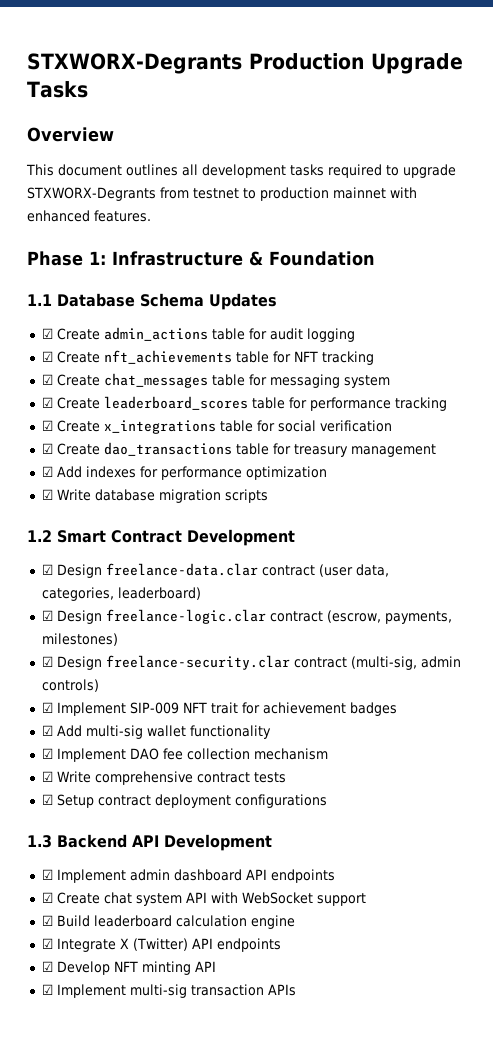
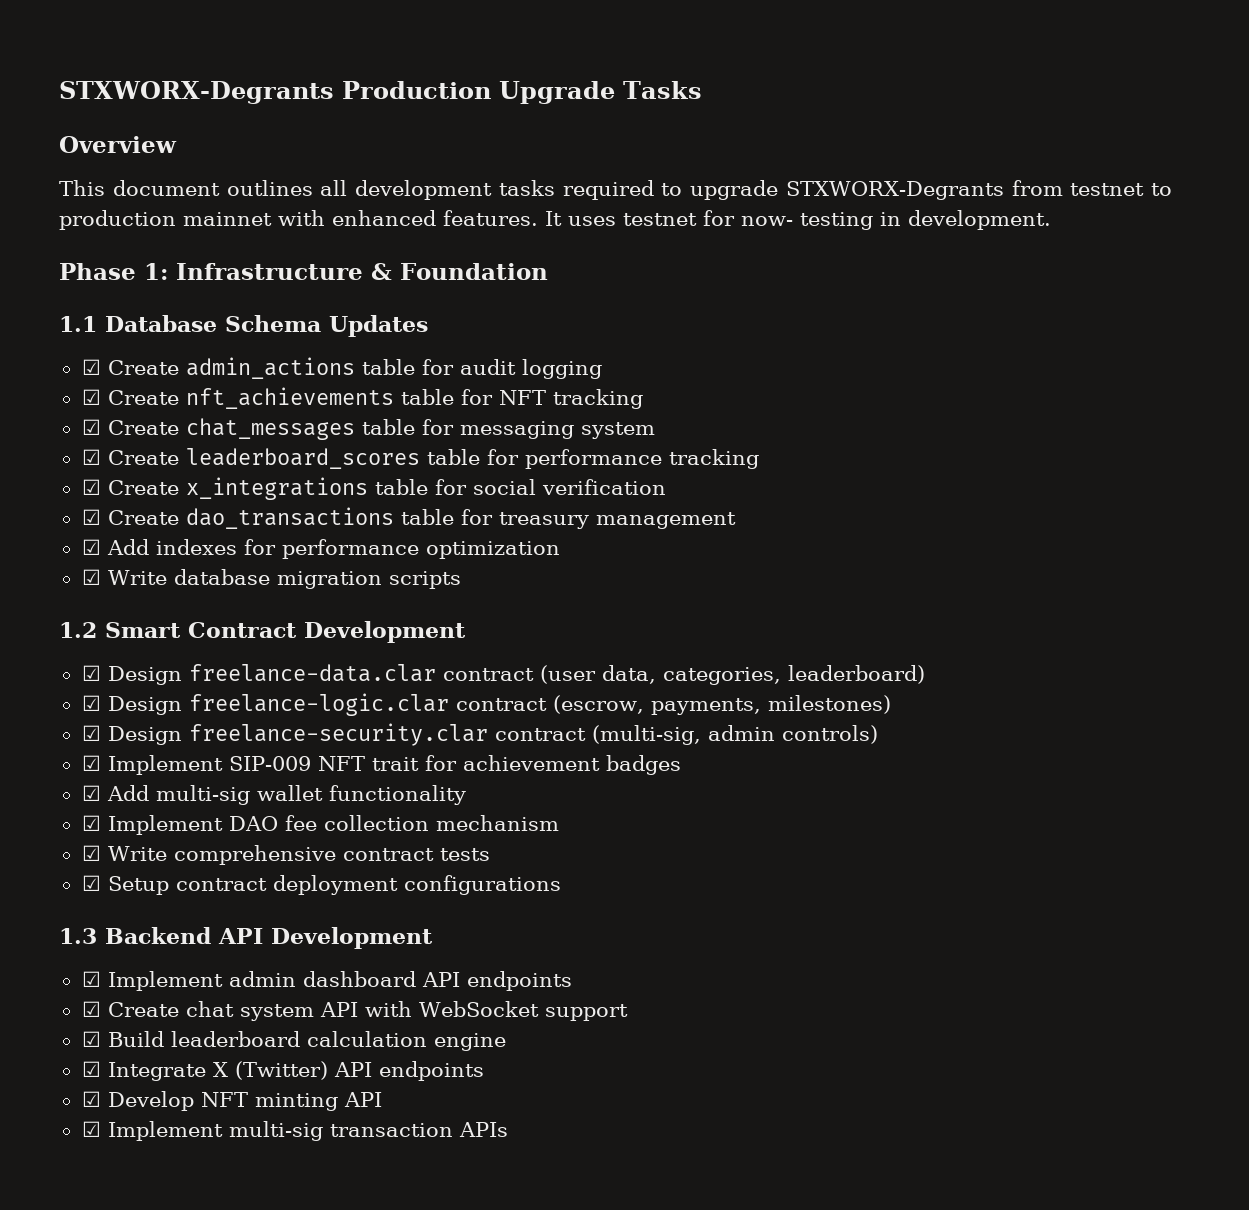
+ It uses testnet for now- testing in development.

